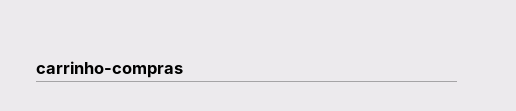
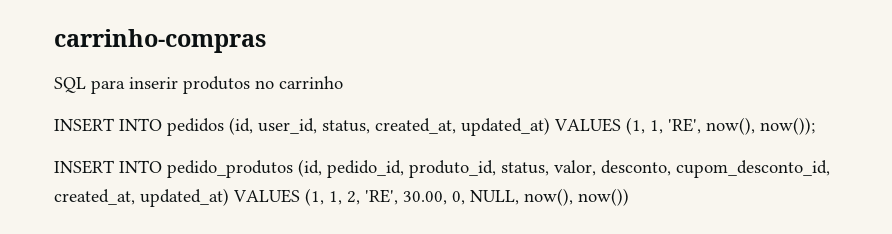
+ SQL para inserir produtos no carrinho
+ INSERT INTO pedidos (id, user_id, status, created_at, updated_at) VALUES (1, 1, 'RE', now(), now());
+ INSERT INTO pedido_produtos (id, pedido_id, produto_id, status, valor, desconto, cupom_desconto_id, created_at, updated_at) VALUES (1, 1, 2, 'RE', 30.00, 0, NULL, now(), now())

